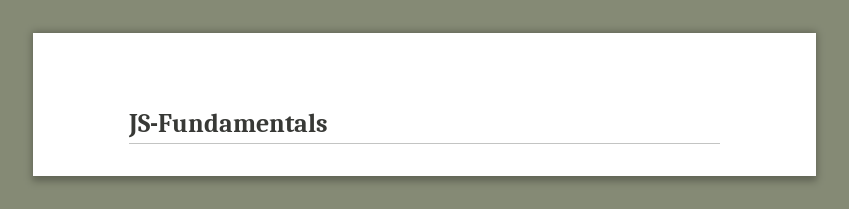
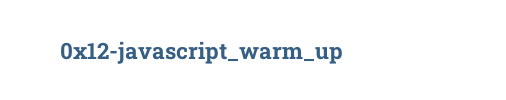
- JS-Fundamentals
+ 0x12-javascript_warm_up

